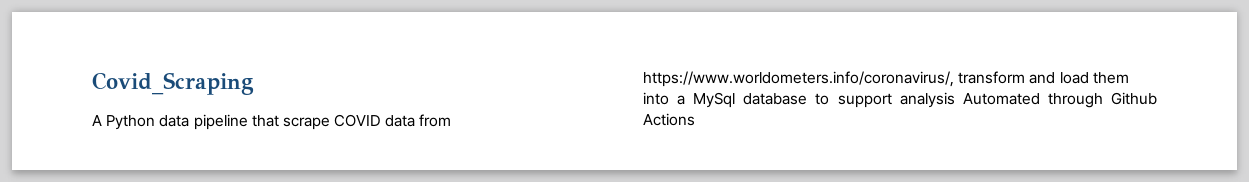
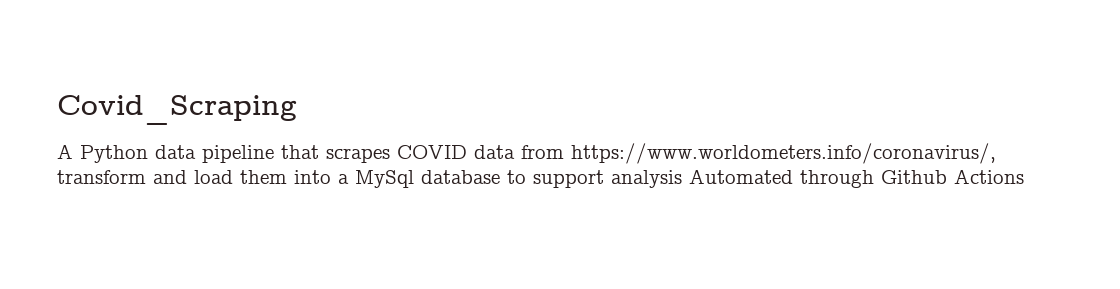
- A Python data pipeline that scrape COVID data from https://www.worldometers.info/coronavirus/, transform and load them into a MySql database to support analysis Automated through Github Actions
+ A Python data pipeline that scrapes COVID data from https://www.worldometers.info/coronavirus/, transform and load them into a MySql database to support analysis Automated through Github Actions

